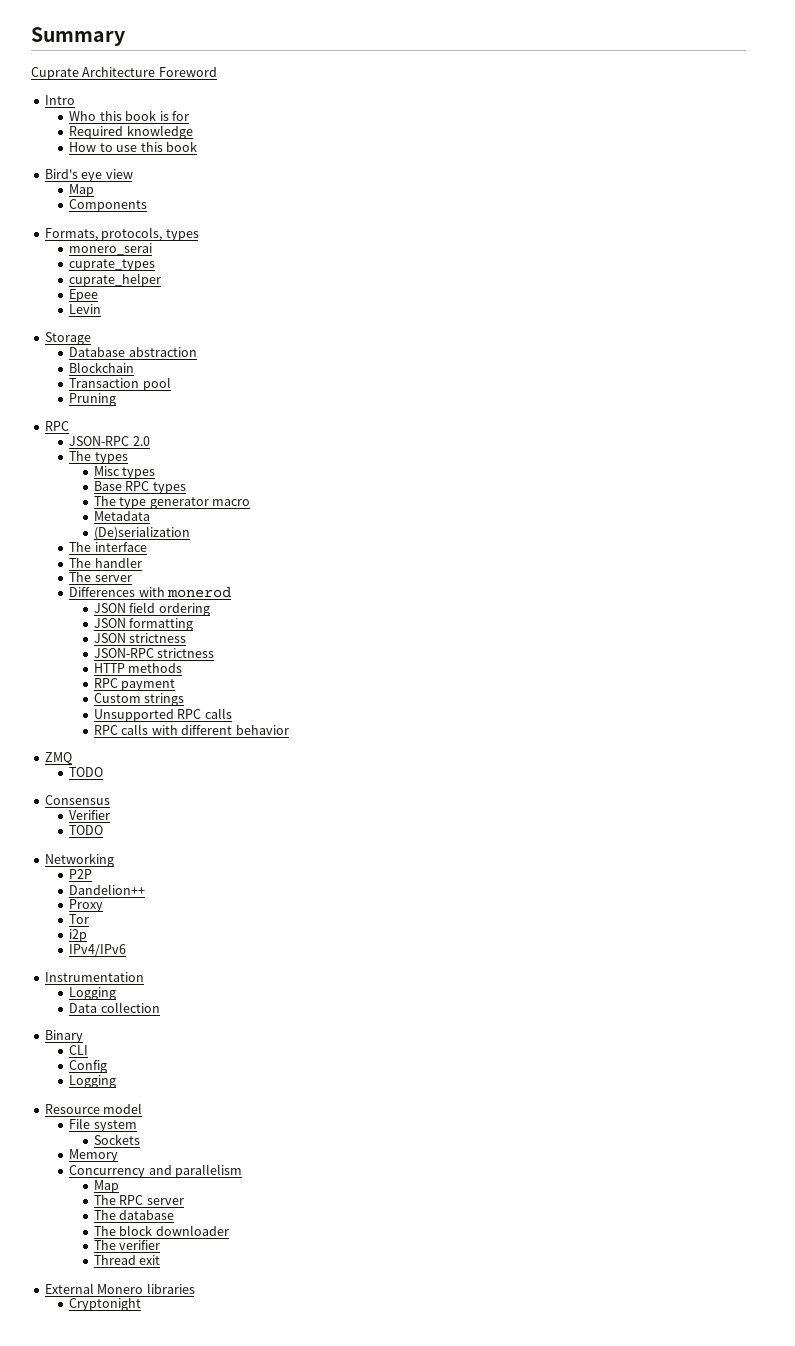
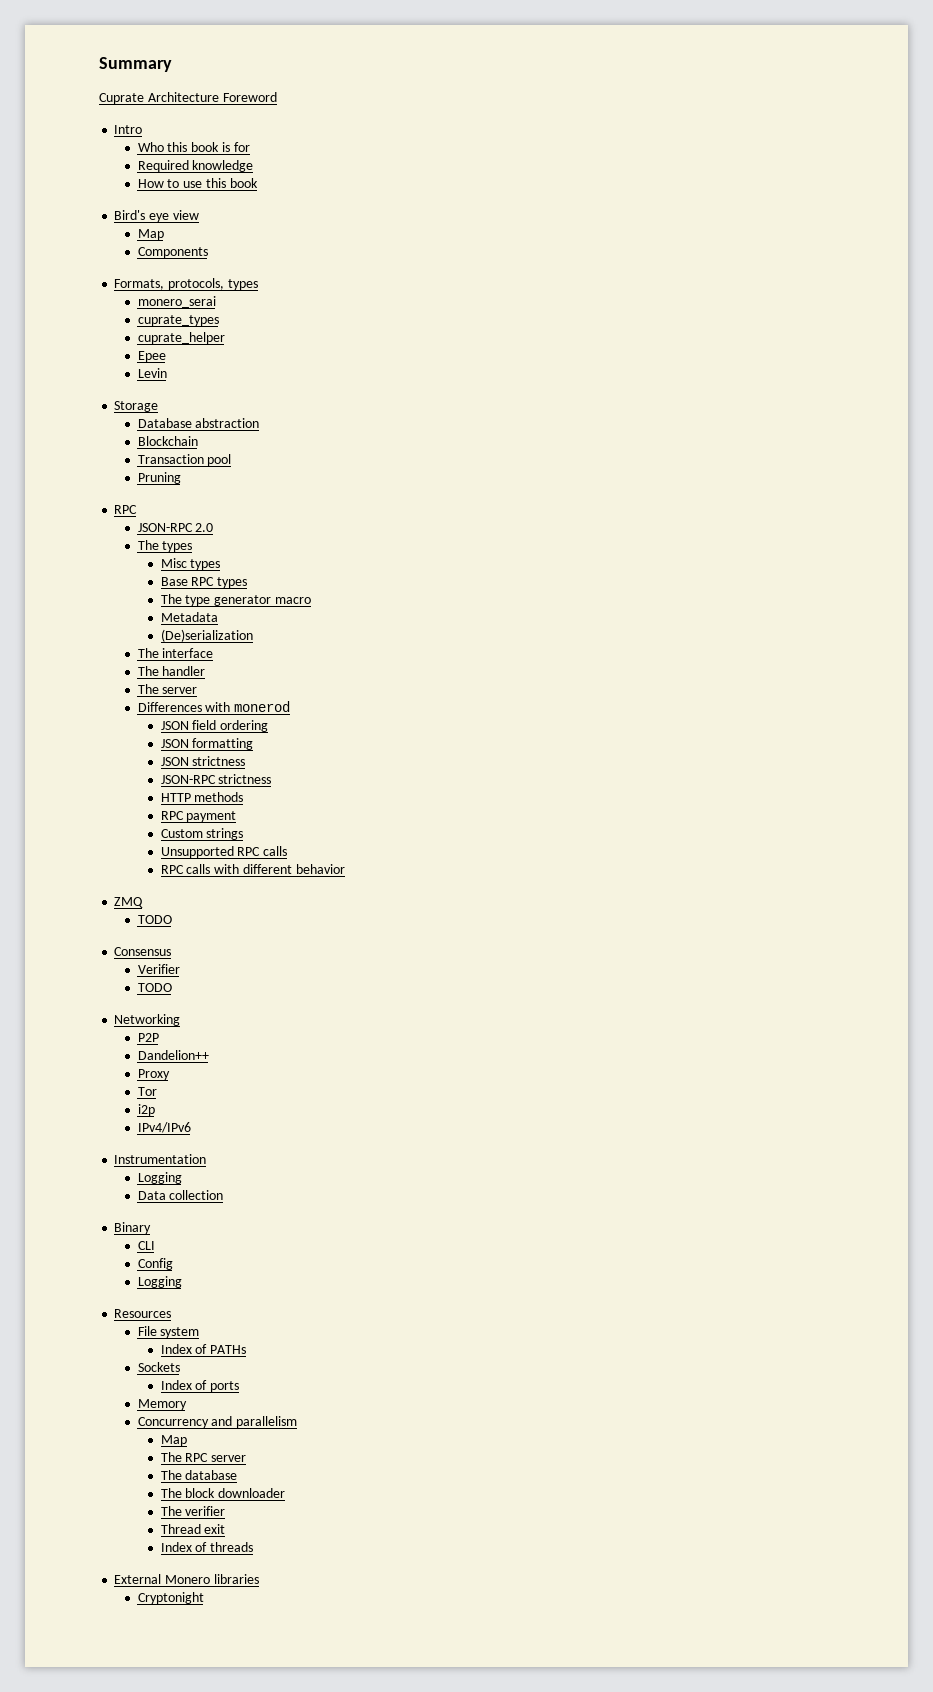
- Resource model
+ Resources
+ Index of PATHs
  Sockets
+ Index of ports
+ Index of threads

